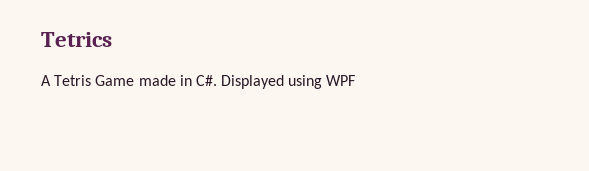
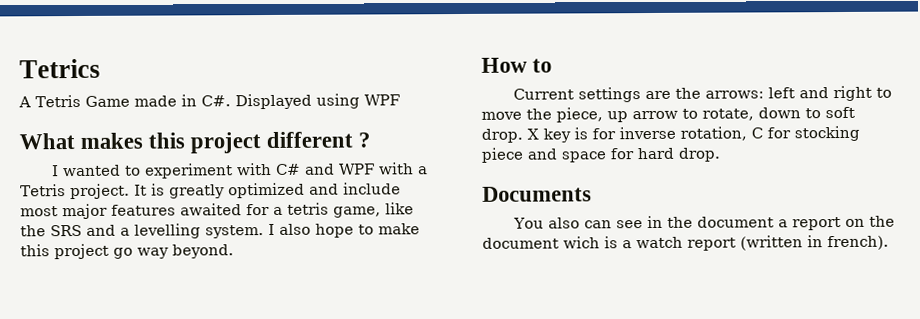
+ What makes this project different ?
+ I wanted to experiment with C# and WPF with a Tetris project. It is greatly optimized and include most major features awaited for a tetris game, like the SRS and a levelling system. I also hope to make this project go way beyond.
+ How to
+ Current settings are the arrows: left and right to move the piece, up arrow to rotate, down to soft drop. X key is for inverse rotation, C for stocking piece and space for hard drop.
+ Documents
+ You also can see in the document a report on the document wich is a watch report (written in french).

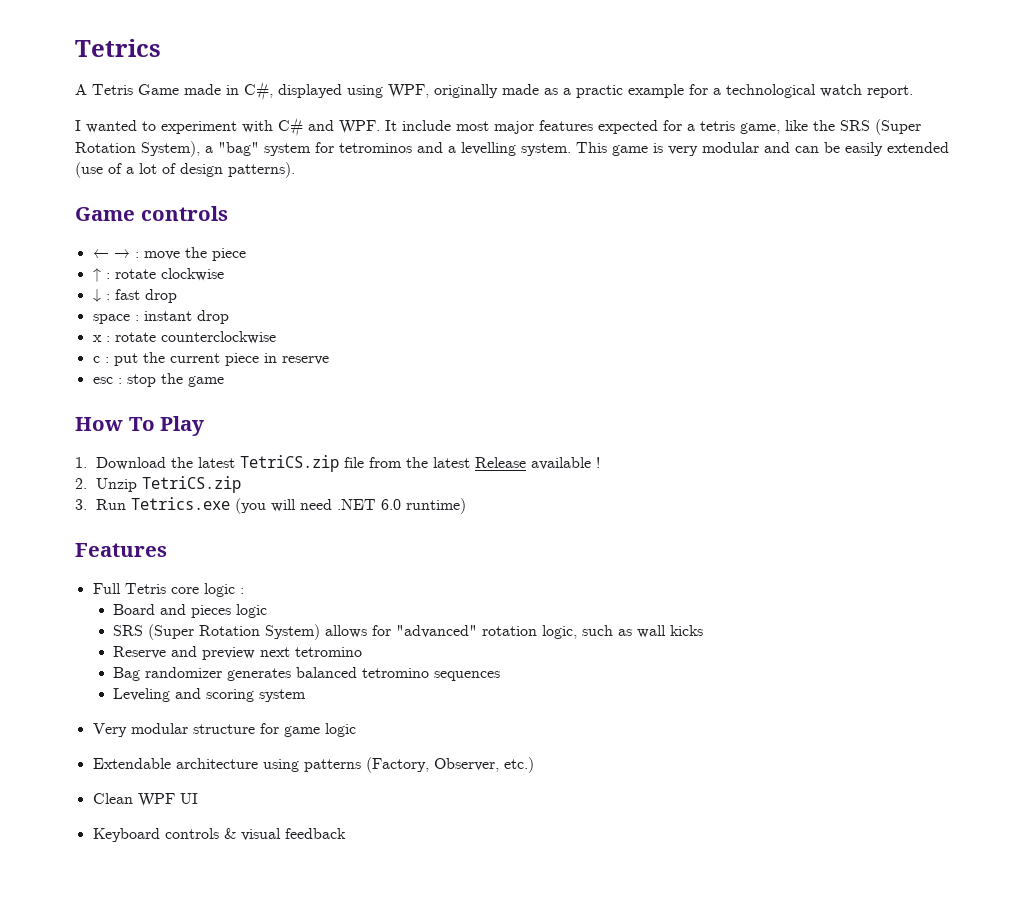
- A Tetris Game made in C#. Displayed using WPF
- What makes this project different ?
+ A Tetris Game made in C#, displayed using WPF, originally made as a practic example for a technological watch report.
- I wanted to experiment with C# and WPF with a Tetris project. It is greatly optimized and include most major features awaited for a tetris game, like the SRS and a levelling system. I also hope to make this project go way beyond.
- How to
- Current settings are the arrows: left and right to move the piece, up arrow to rotate, down to soft drop. X key is for inverse rotation, C for stocking piece and space for hard drop.
- Documents
- You also can see in the document a report on the document wich is a watch report (written in french).
+ I wanted to experiment with C# and WPF. It include most major features expected for a tetris game, like the SRS (Super Rotation System), a "bag" system for tetrominos and a levelling system. This game is very modular and can be easily extended (use of a lot of design patterns).
+ Game controls
+ ← → : move the piece
+ ↑ : rotate clockwise
+ ↓ : fast drop
+ space : instant drop
+ x : rotate counterclockwise
+ c : put the current piece in reserve
+ esc : stop the game
+ How To Play
+ 1. Download the latest TetriCS.zip file from the latest Release available !
+ 2. Unzip TetriCS.zip
+ 3. Run Tetrics.exe (you will need .NET 6.0 runtime)
+ Features
+ Full Tetris core logic :
+ Board and pieces logic
+ SRS (Super Rotation System) allows for "advanced" rotation logic, such as wall kicks
+ Reserve and preview next tetromino
+ Bag randomizer generates balanced tetromino sequences
+ Leveling and scoring system
+ Very modular structure for game logic
+ Extendable architecture using patterns (Factory, Observer, etc.)
+ Clean WPF UI
+ Keyboard controls & visual feedback

